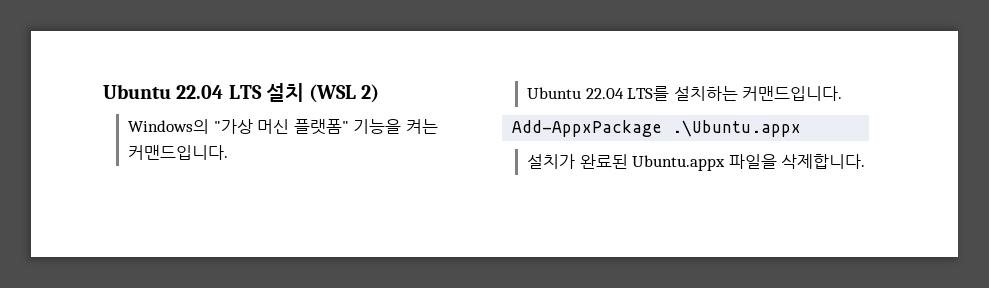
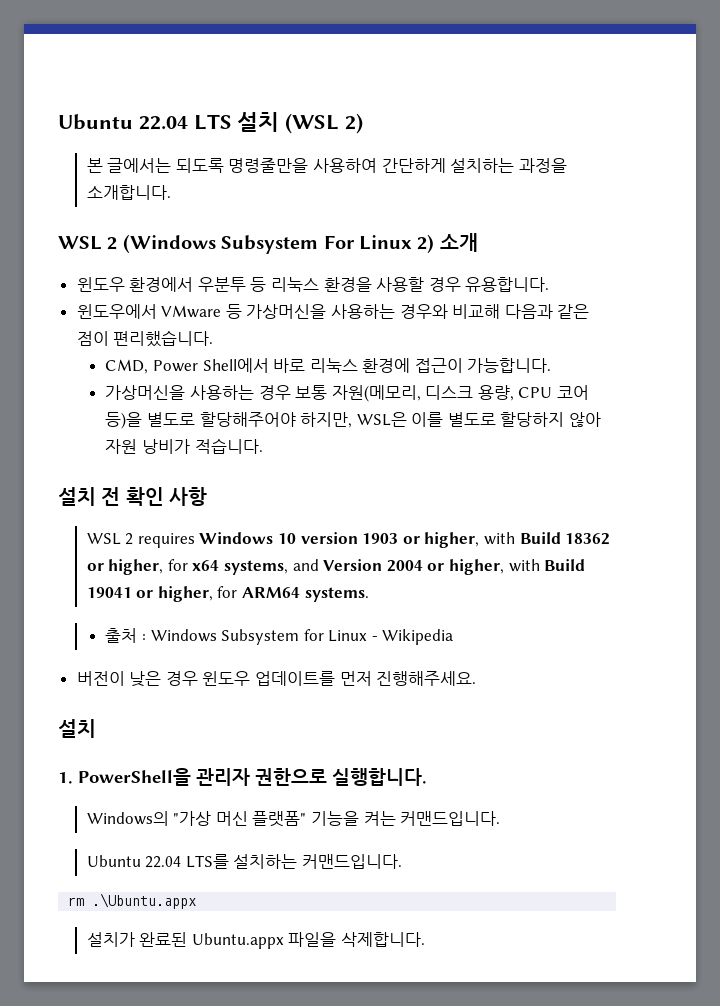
+ 본 글에서는 되도록 명령줄만을 사용하여 간단하게 설치하는 과정을 소개합니다.
+ WSL 2 (Windows Subsystem For Linux 2) 소개
+ 윈도우 환경에서 우분투 등 리눅스 환경을 사용할 경우 유용합니다.
+ 윈도우에서 VMware 등 가상머신을 사용하는 경우와 비교해 다음과 같은 점이 편리했습니다.
+ CMD, Power Shell에서 바로 리눅스 환경에 접근이 가능합니다.
+ 가상머신을 사용하는 경우 보통 자원(메모리, 디스크 용량, CPU 코어 등)을 별도로 할당해주어야 하지만, WSL은 이를 별도로 할당하지 않아 자원 낭비가 적습니다.
+ 설치 전 확인 사항
+ WSL 2 requires Windows 10 version 1903 or higher, with Build 18362 or higher, for x64 systems, and Version 2004 or higher, with Build 19041 or higher, for ARM64 systems.
+ 출처 : Windows Subsystem for Linux - Wikipedia
+ 버전이 낮은 경우 윈도우 업데이트를 먼저 진행해주세요.
+ 설치
+ 1. PowerShell을 관리자 권한으로 실행합니다.
- Add-AppxPackage .\Ubuntu.appx
+ rm .\Ubuntu.appx

